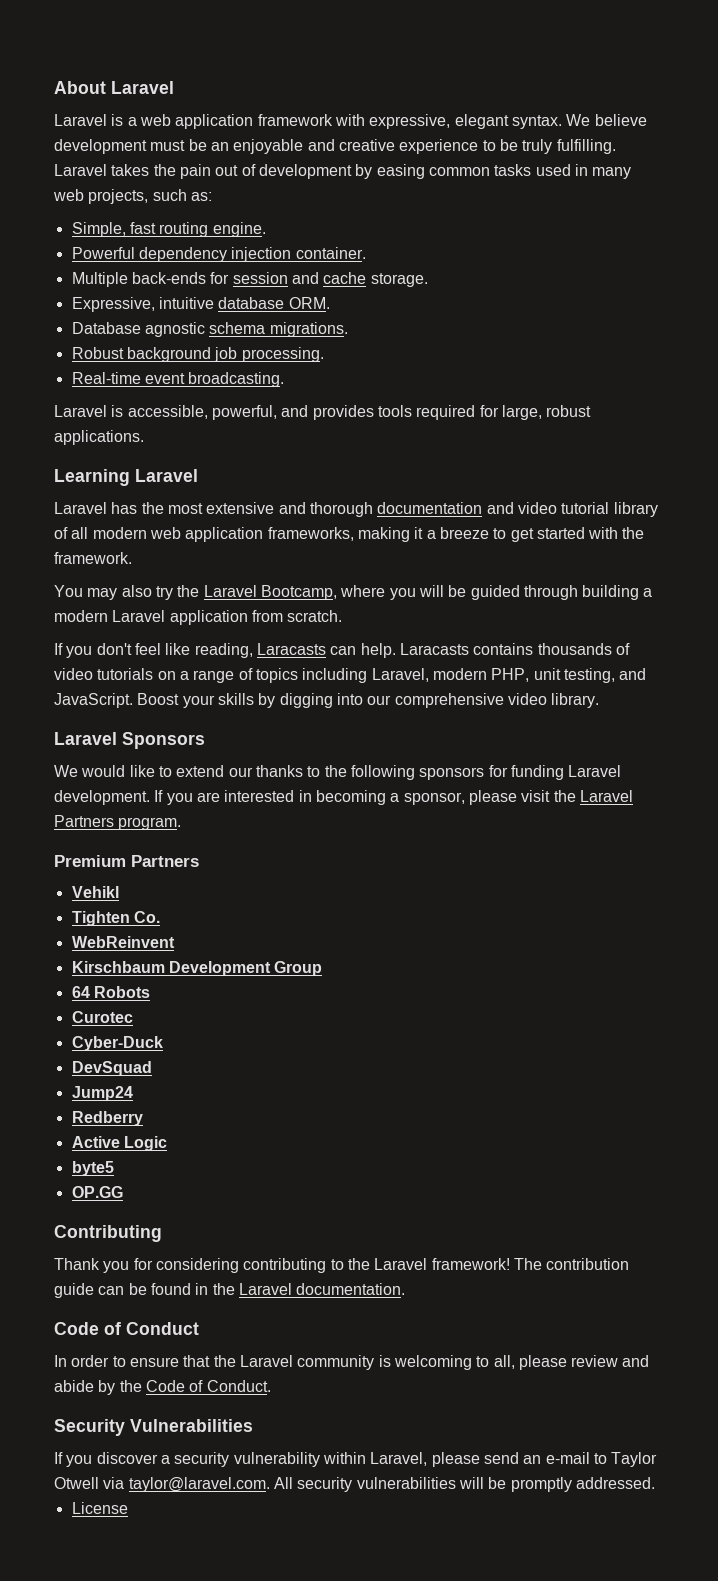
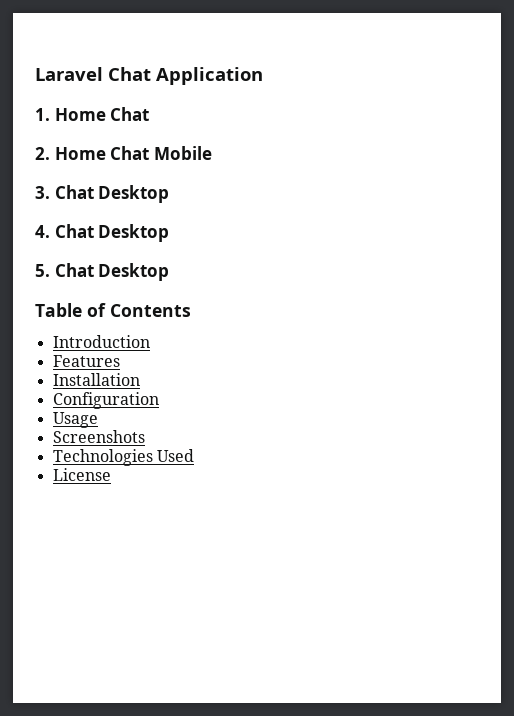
- About Laravel
- Laravel is a web application framework with expressive, elegant syntax. We believe development must be an enjoyable and creative experience to be truly fulfilling. Laravel takes the pain out of development by easing common tasks used in many web projects, such as:
- Simple, fast routing engine.
- Powerful dependency injection container.
- Multiple back-ends for session and cache storage.
- Expressive, intuitive database ORM.
- Database agnostic schema migrations.
- Robust background job processing.
- Real-time event broadcasting.
- Laravel is accessible, powerful, and provides tools required for large, robust applications.
- Learning Laravel
- Laravel has the most extensive and thorough documentation and video tutorial library of all modern web application frameworks, making it a breeze to get started with the framework.
- You may also try the Laravel Bootcamp, where you will be guided through building a modern Laravel application from scratch.
- If you don't feel like reading, Laracasts can help. Laracasts contains thousands of video tutorials on a range of topics including Laravel, modern PHP, unit testing, and JavaScript. Boost your skills by digging into our comprehensive video library.
- Laravel Sponsors
- We would like to extend our thanks to the following sponsors for funding Laravel development. If you are interested in becoming a sponsor, please visit the Laravel Partners program.
- Premium Partners
- Vehikl
- Tighten Co.
- WebReinvent
- Kirschbaum Development Group
- 64 Robots
- Curotec
- Cyber-Duck
- DevSquad
- Jump24
- Redberry
- Active Logic
- byte5
- OP.GG
- Contributing
- Thank you for considering contributing to the Laravel framework! The contribution guide can be found in the Laravel documentation.
- Code of Conduct
- In order to ensure that the Laravel community is welcoming to all, please review and abide by the Code of Conduct.
- Security Vulnerabilities
- If you discover a security vulnerability within Laravel, please send an e-mail to Taylor Otwell via taylor@laravel.com. All security vulnerabilities will be promptly addressed.
+ Laravel Chat Application
+ 1. Home Chat
+ 2. Home Chat Mobile
+ 3. Chat Desktop
+ 4. Chat Desktop
+ 5. Chat Desktop
+ Table of Contents
+ Introduction
+ Features
+ Installation
+ Configuration
+ Usage
+ Screenshots
+ Technologies Used

